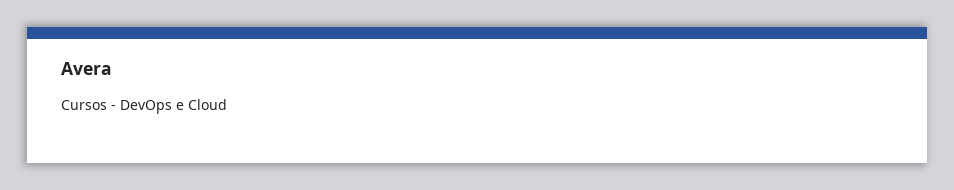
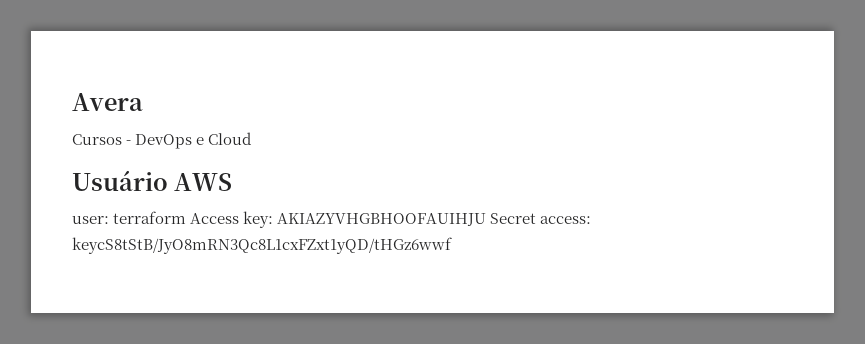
+ Usuário AWS
+ user: terraform Access key: AKIAZYVHGBHOOFAUIHJU Secret access: keycS8tStB/JyO8mRN3Qc8L1cxFZxt1yQD/tHGz6wwf

